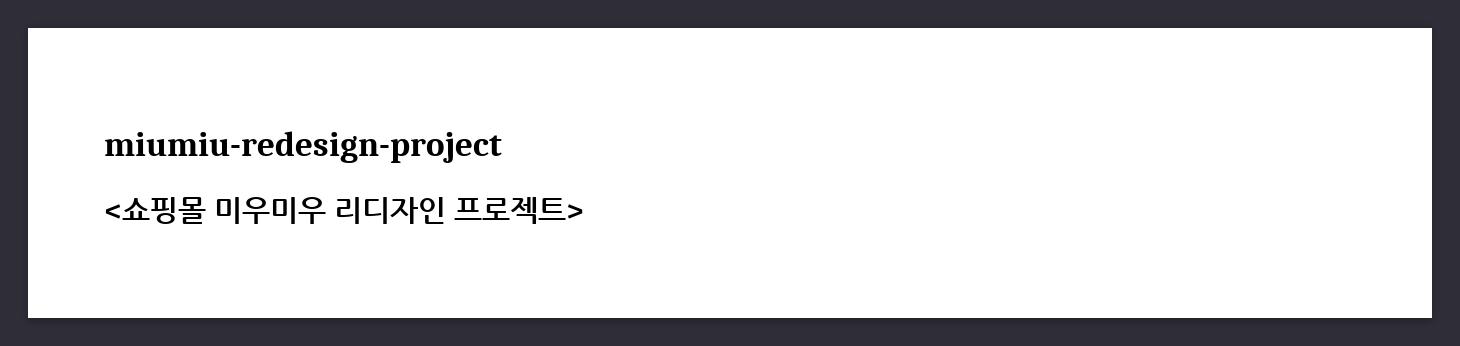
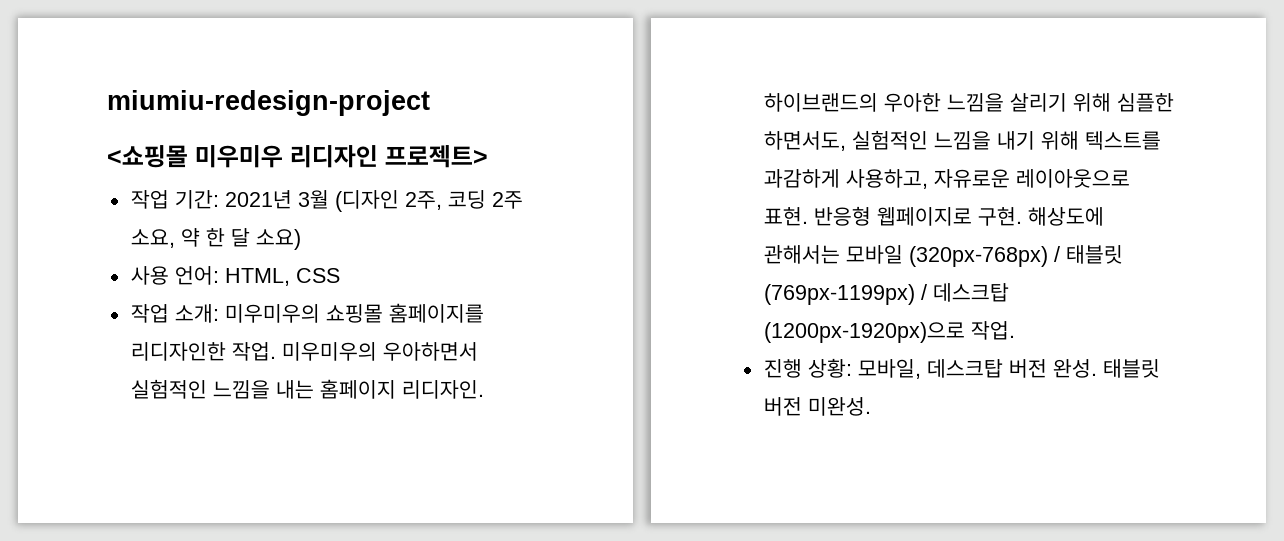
+ 작업 기간: 2021년 3월 (디자인 2주, 코딩 2주 소요, 약 한 달 소요)
+ 사용 언어: HTML, CSS
+ 작업 소개: 미우미우의 쇼핑몰 홈페이지를 리디자인한 작업. 미우미우의 우아하면서 실험적인 느낌을 내는 홈페이지 리디자인. 하이브랜드의 우아한 느낌을 살리기 위해 심플한 하면서도, 실험적인 느낌을 내기 위해 텍스트를 과감하게 사용하고, 자유로운 레이아웃으로 표현. 반응형 웹페이지로 구현. 해상도에 관해서는 모바일 (320px-768px) / 태블릿 (769px-1199px) / 데스크탑 (1200px-1920px)으로 작업.
+ 진행 상황: 모바일, 데스크탑 버전 완성. 태블릿 버전 미완성.

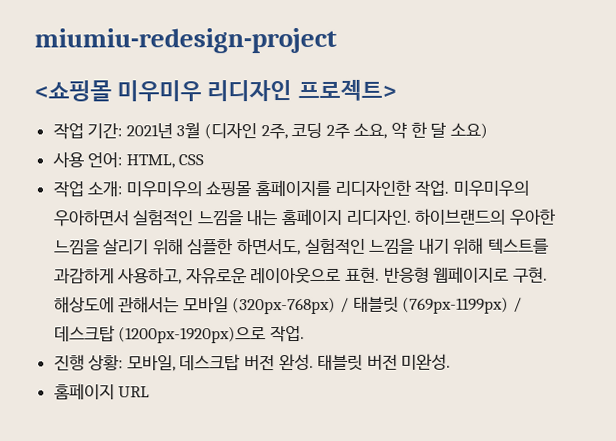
+ 홈페이지 URL

